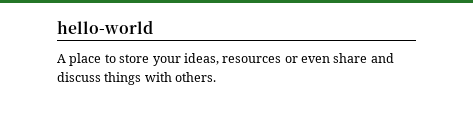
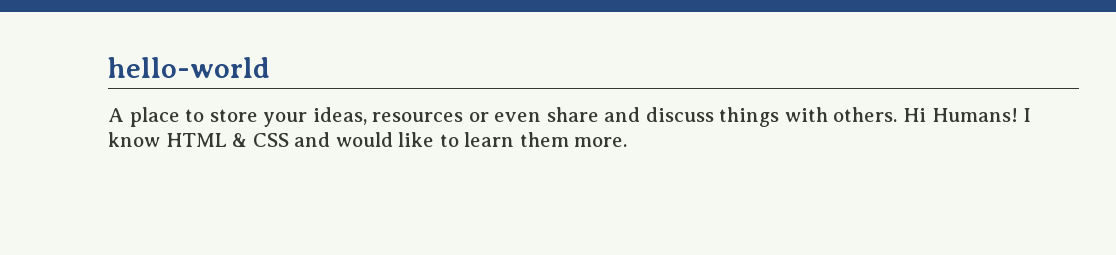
+ Hi Humans! I know HTML & CSS and would like to learn them more.

